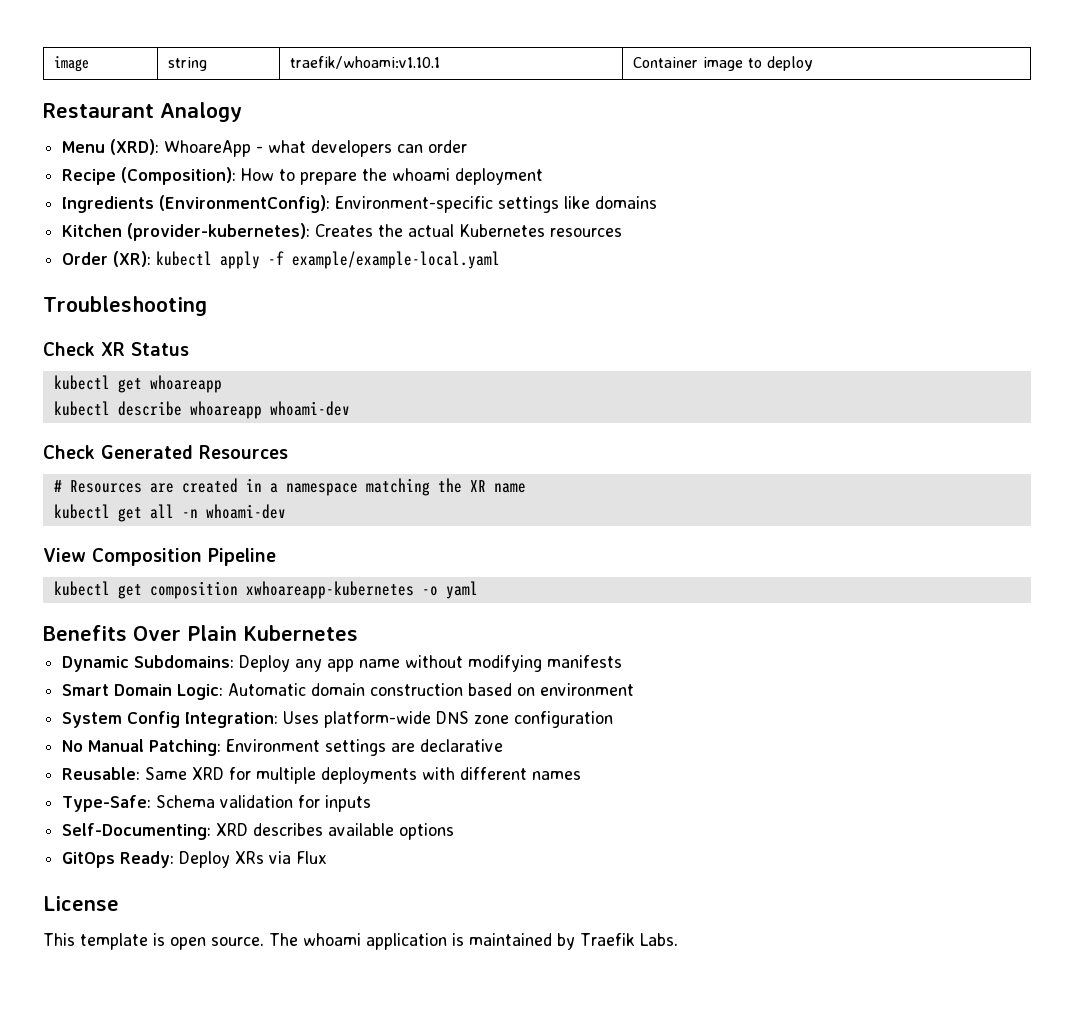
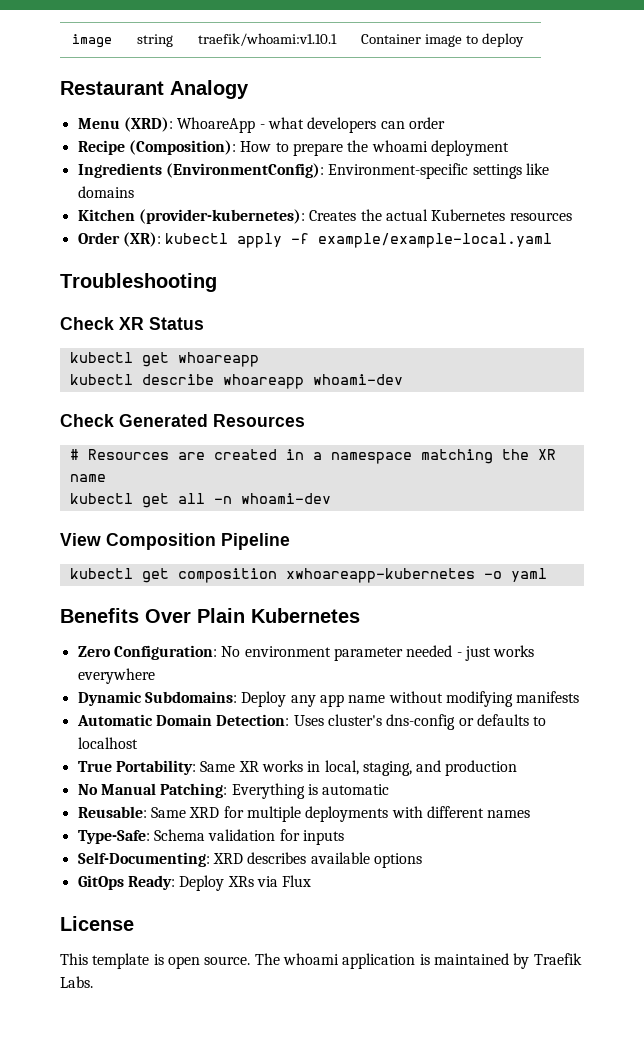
+ Zero Configuration: No environment parameter needed - just works everywhere
- Smart Domain Logic: Automatic domain construction based on environment
- System Config Integration: Uses platform-wide DNS zone configuration
+ Automatic Domain Detection: Uses cluster's dns-config or defaults to localhost
+ True Portability: Same XR works in local, staging, and production
- No Manual Patching: Environment settings are declarative
+ No Manual Patching: Everything is automatic

